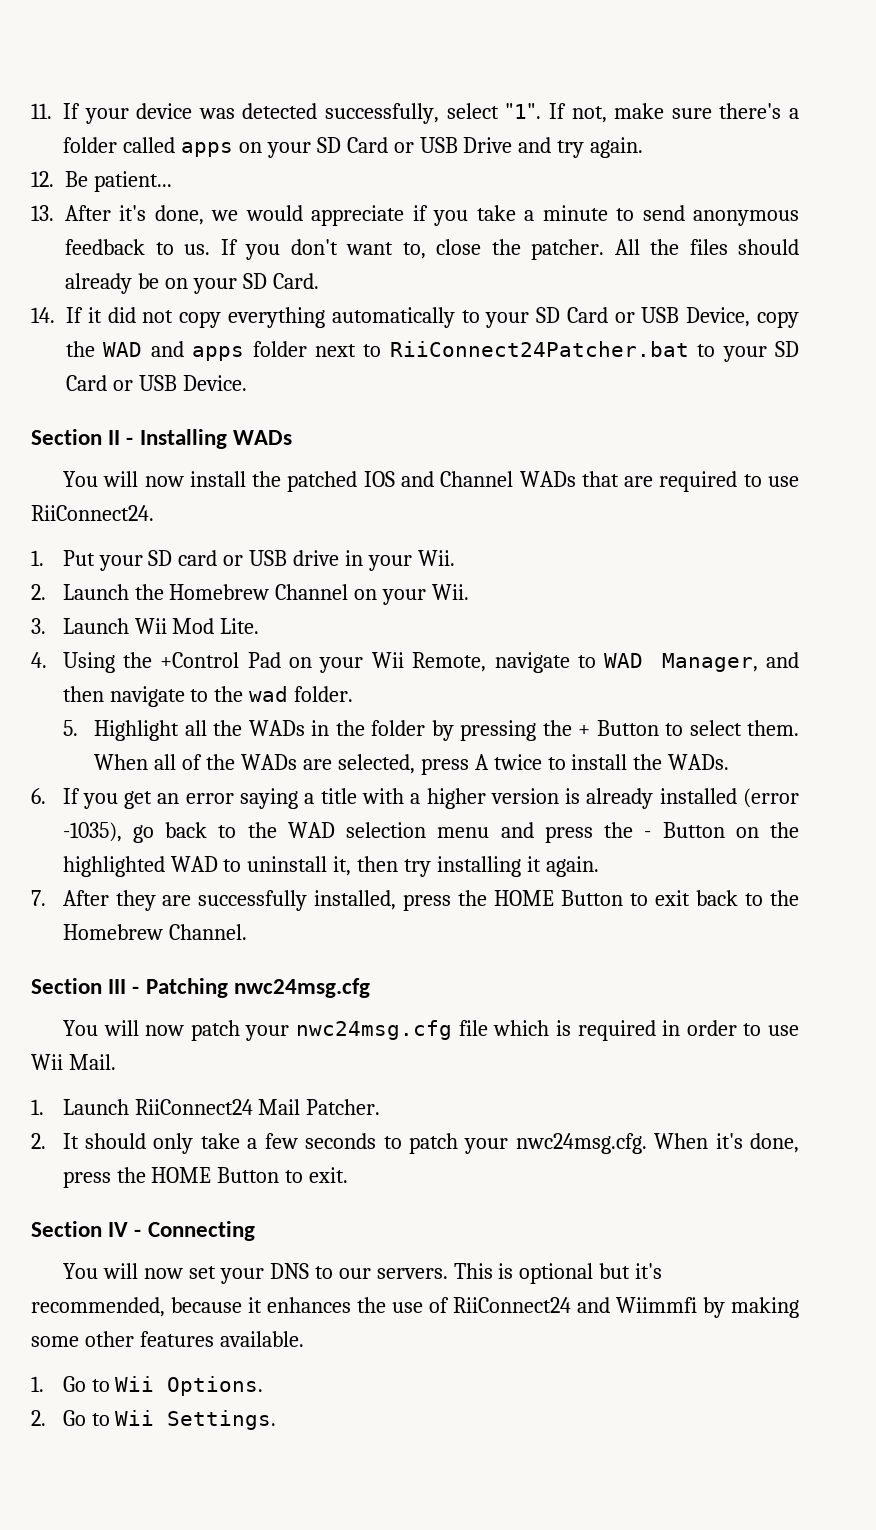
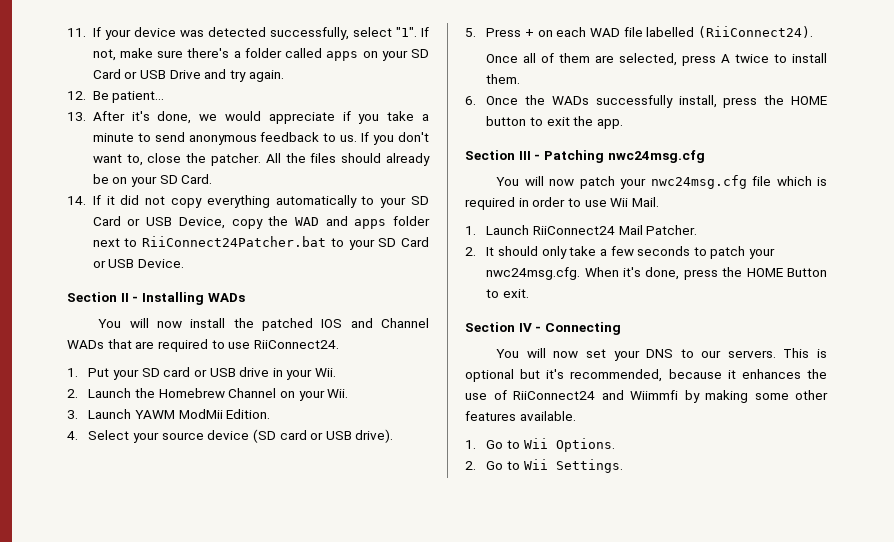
- 3. Launch Wii Mod Lite.
- 4. Using the +Control Pad on your Wii Remote, navigate to WAD Manager, and then navigate to the wad folder.
- 5. Highlight all the WADs in the folder by pressing the + Button to select them. When all of the WADs are selected, press A twice to install the WADs.
+ 3. Launch YAWM ModMii Edition.
+ 4. Select your source device (SD card or USB drive).
+ 5. Press + on each WAD file labelled (RiiConnect24).
+ Once all of them are selected, press A twice to install them.
- 6. If you get an error saying a title with a higher version is already installed (error -1035), go back to the WAD selection menu and press the - Button on the highlighted WAD to uninstall it, then try installing it again.
- 7. After they are successfully installed, press the HOME Button to exit back to the Homebrew Channel.
+ 6. Once the WADs successfully install, press the HOME button to exit the app.

